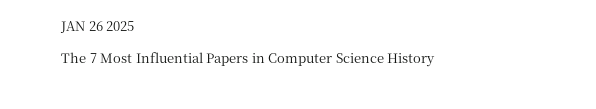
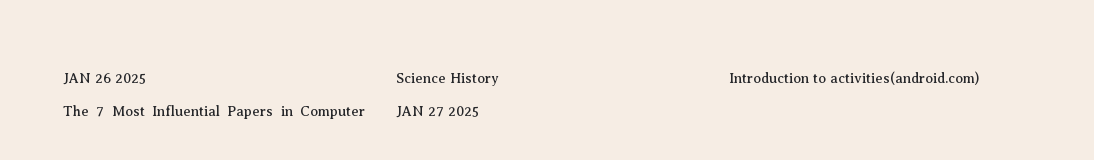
+ JAN 27 2025
+ Introduction to activities(android.com)

